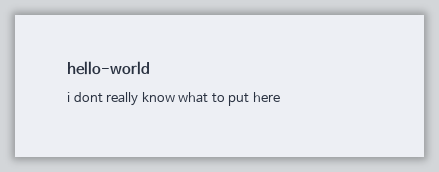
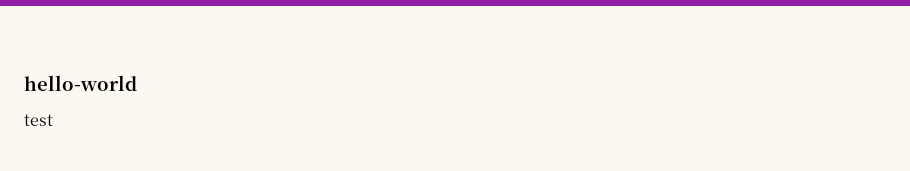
- i dont really know what to put here
+ test

